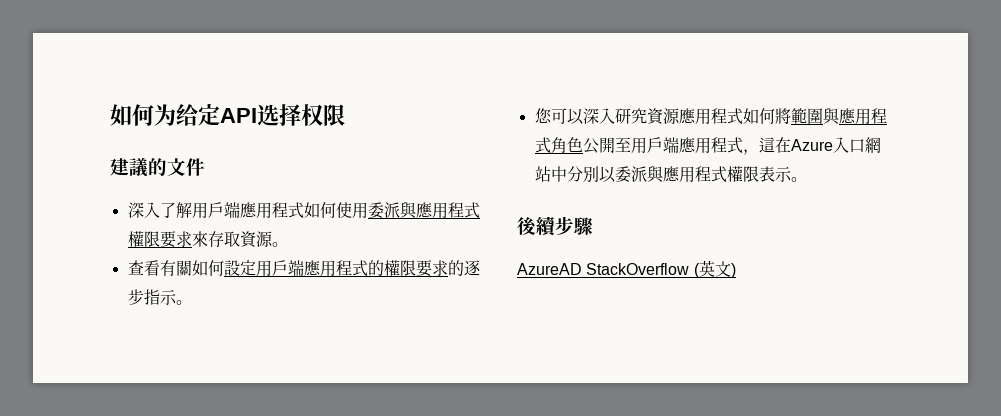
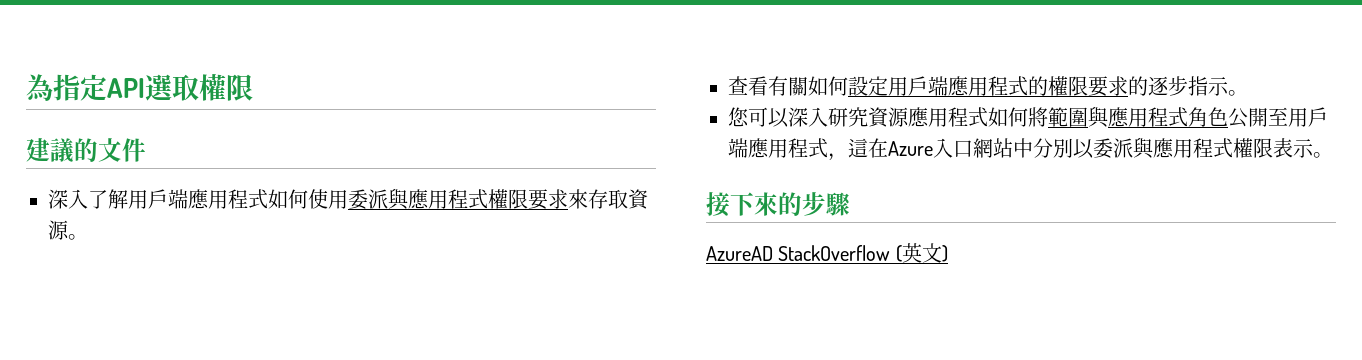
- 如何为给定API选择权限
+ 為指定API選取權限
- 後續步驟
+ 接下來的步驟

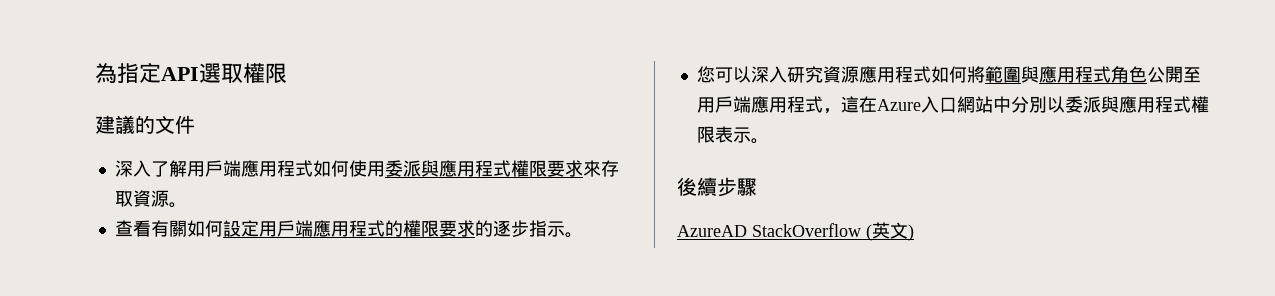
- 接下來的步驟
+ 後續步驟

